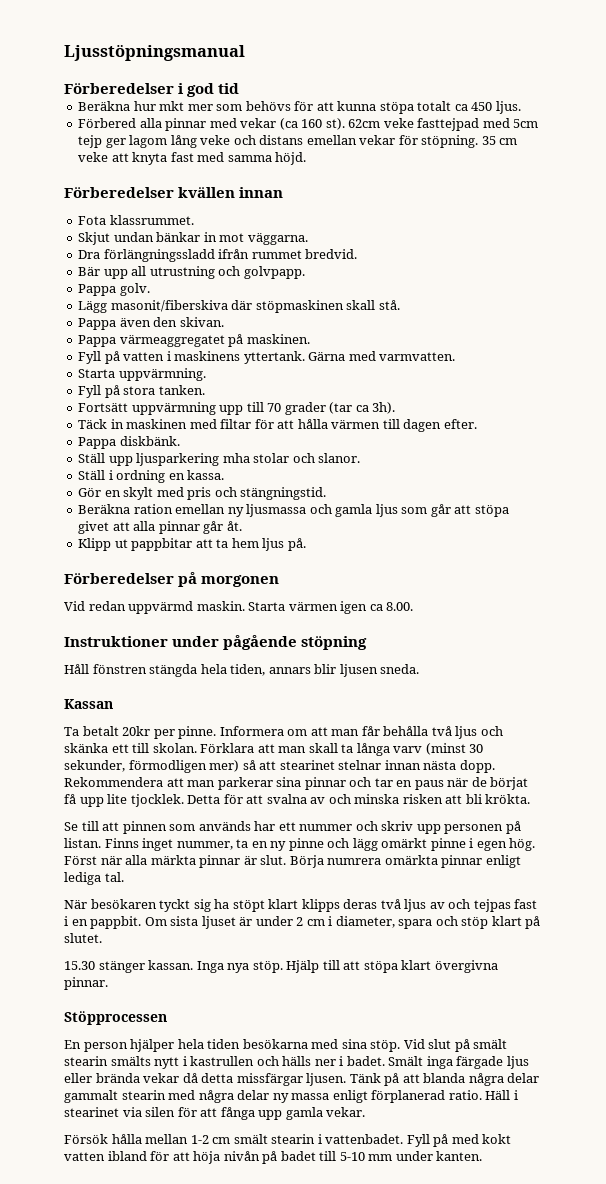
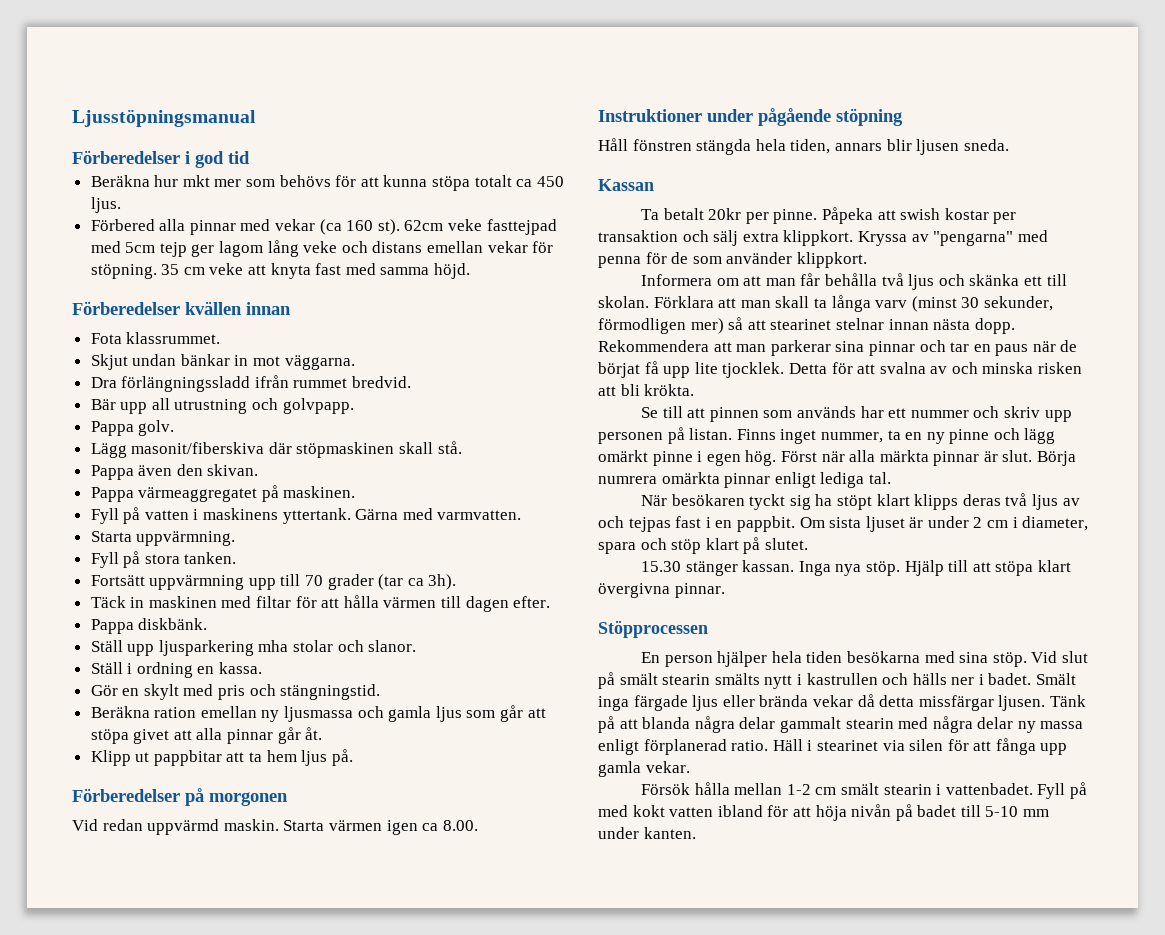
- Ta betalt 20kr per pinne. Informera om att man får behålla två ljus och skänka ett till skolan.
+ Ta betalt 20kr per pinne. Påpeka att swish kostar per transaktion och sälj extra klippkort. Kryssa av "pengarna" med penna för de som använder klippkort.
+ Informera om att man får behålla två ljus och skänka ett till skolan.

